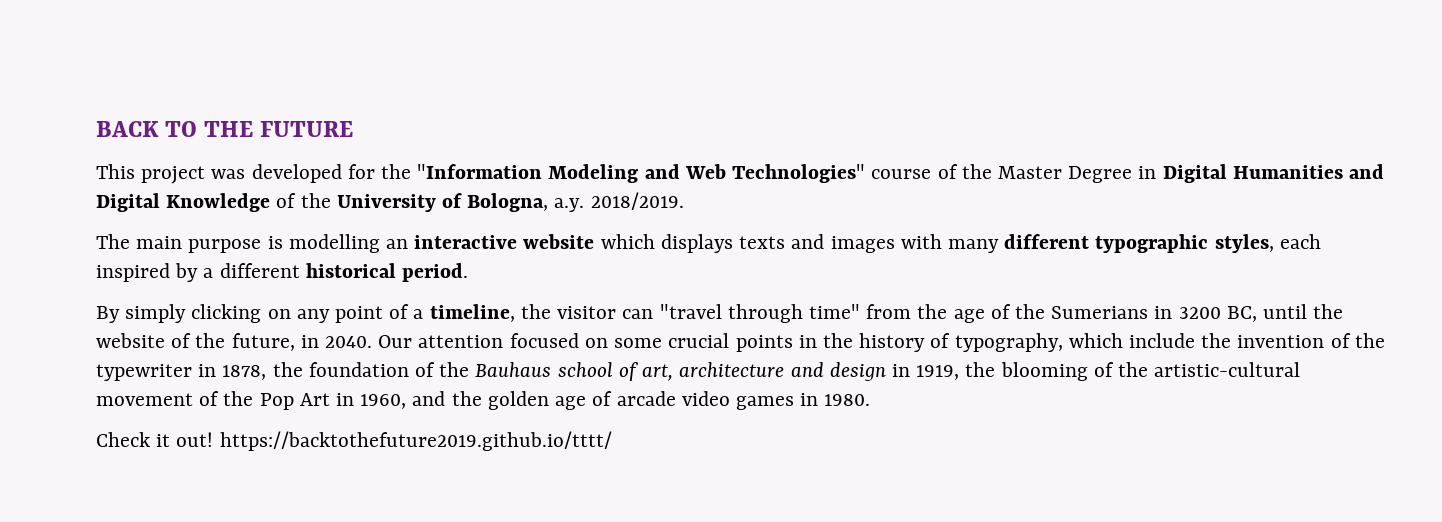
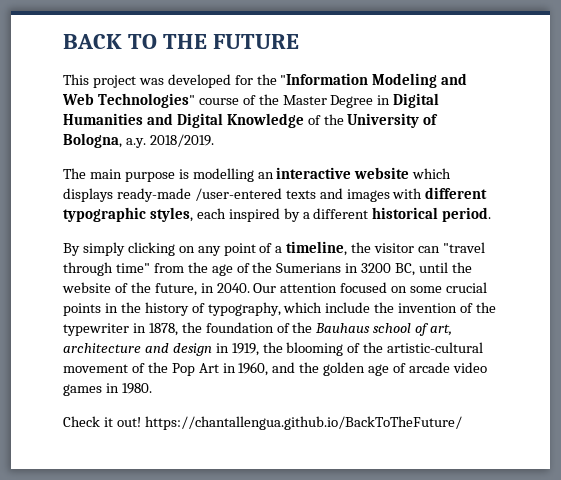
- The main purpose is modelling an interactive website which displays texts and images with many different typographic styles, each inspired by a different historical period.
+ The main purpose is modelling an interactive website which displays ready-made /user-entered texts and images with different typographic styles, each inspired by a different historical period.
- Check it out! https://backtothefuture2019.github.io/tttt/
+ Check it out! https://chantallengua.github.io/BackToTheFuture/

